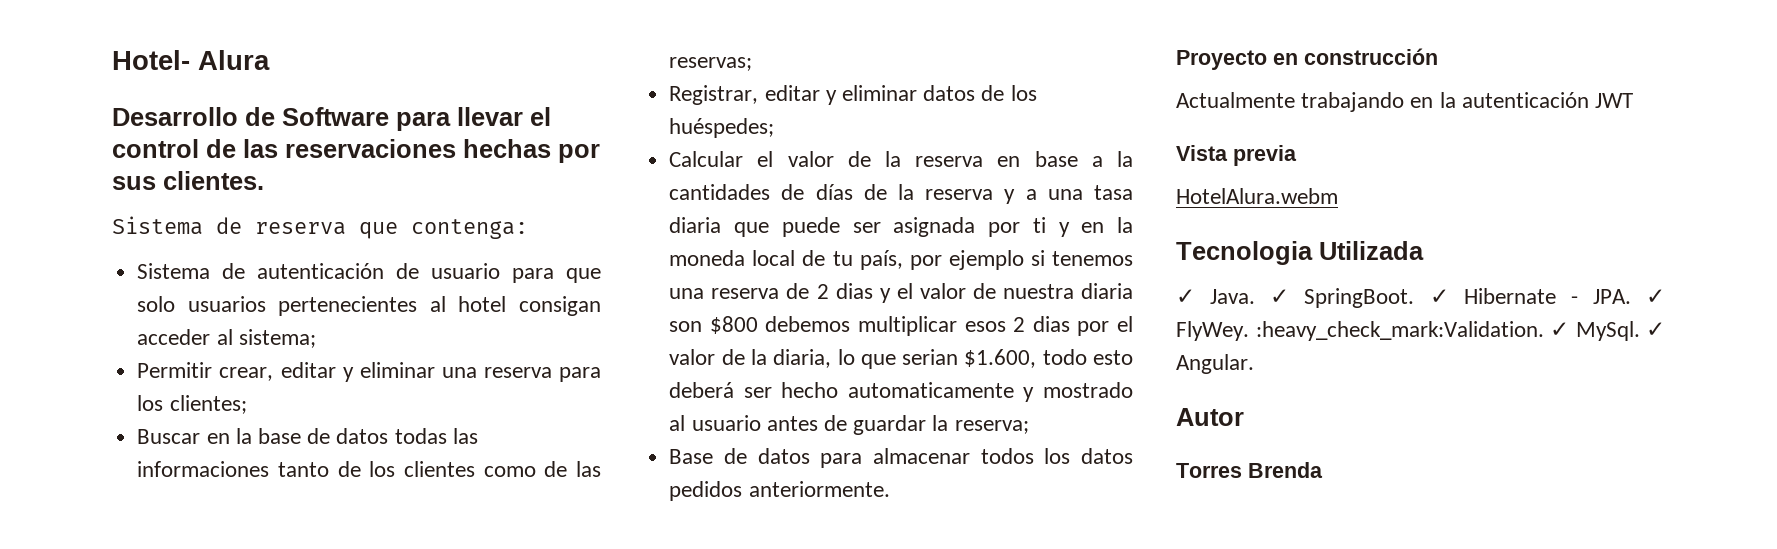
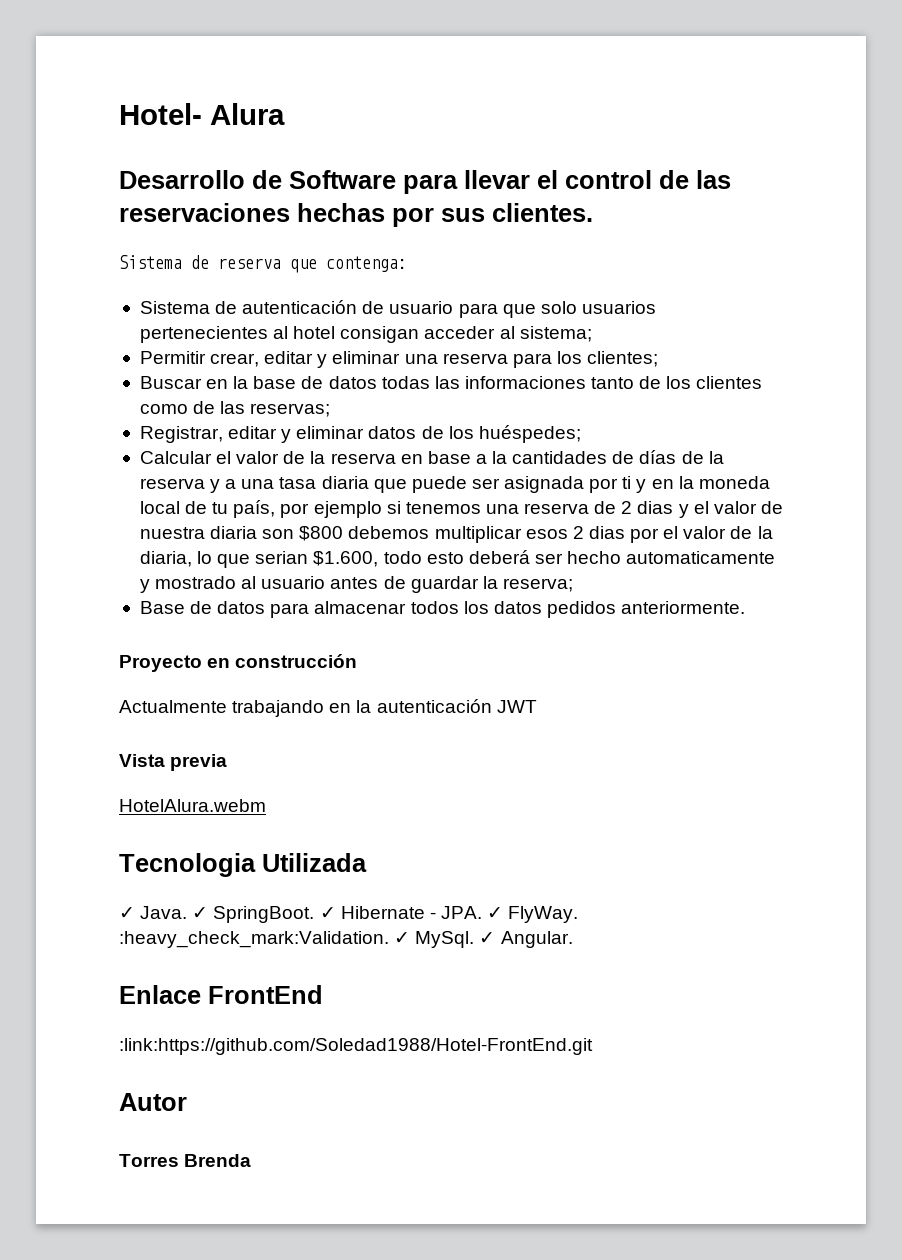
- ✓ Hibernate - JPA. ✓ FlyWey. :heavy_check_mark:Validation.
+ ✓ Hibernate - JPA. ✓ FlyWay. :heavy_check_mark:Validation.
+ Enlace FrontEnd
+ :link:https://github.com/Soledad1988/Hotel-FrontEnd.git

